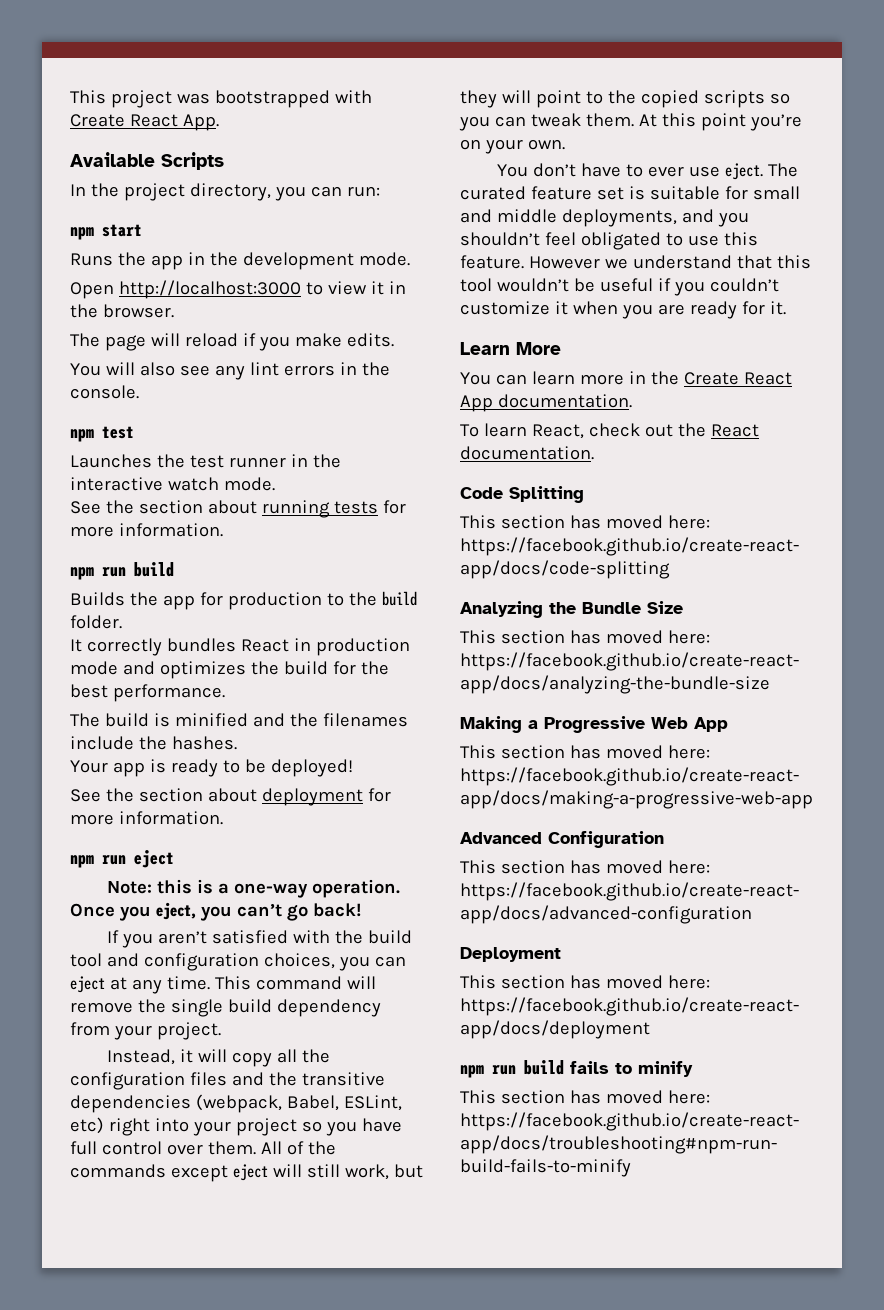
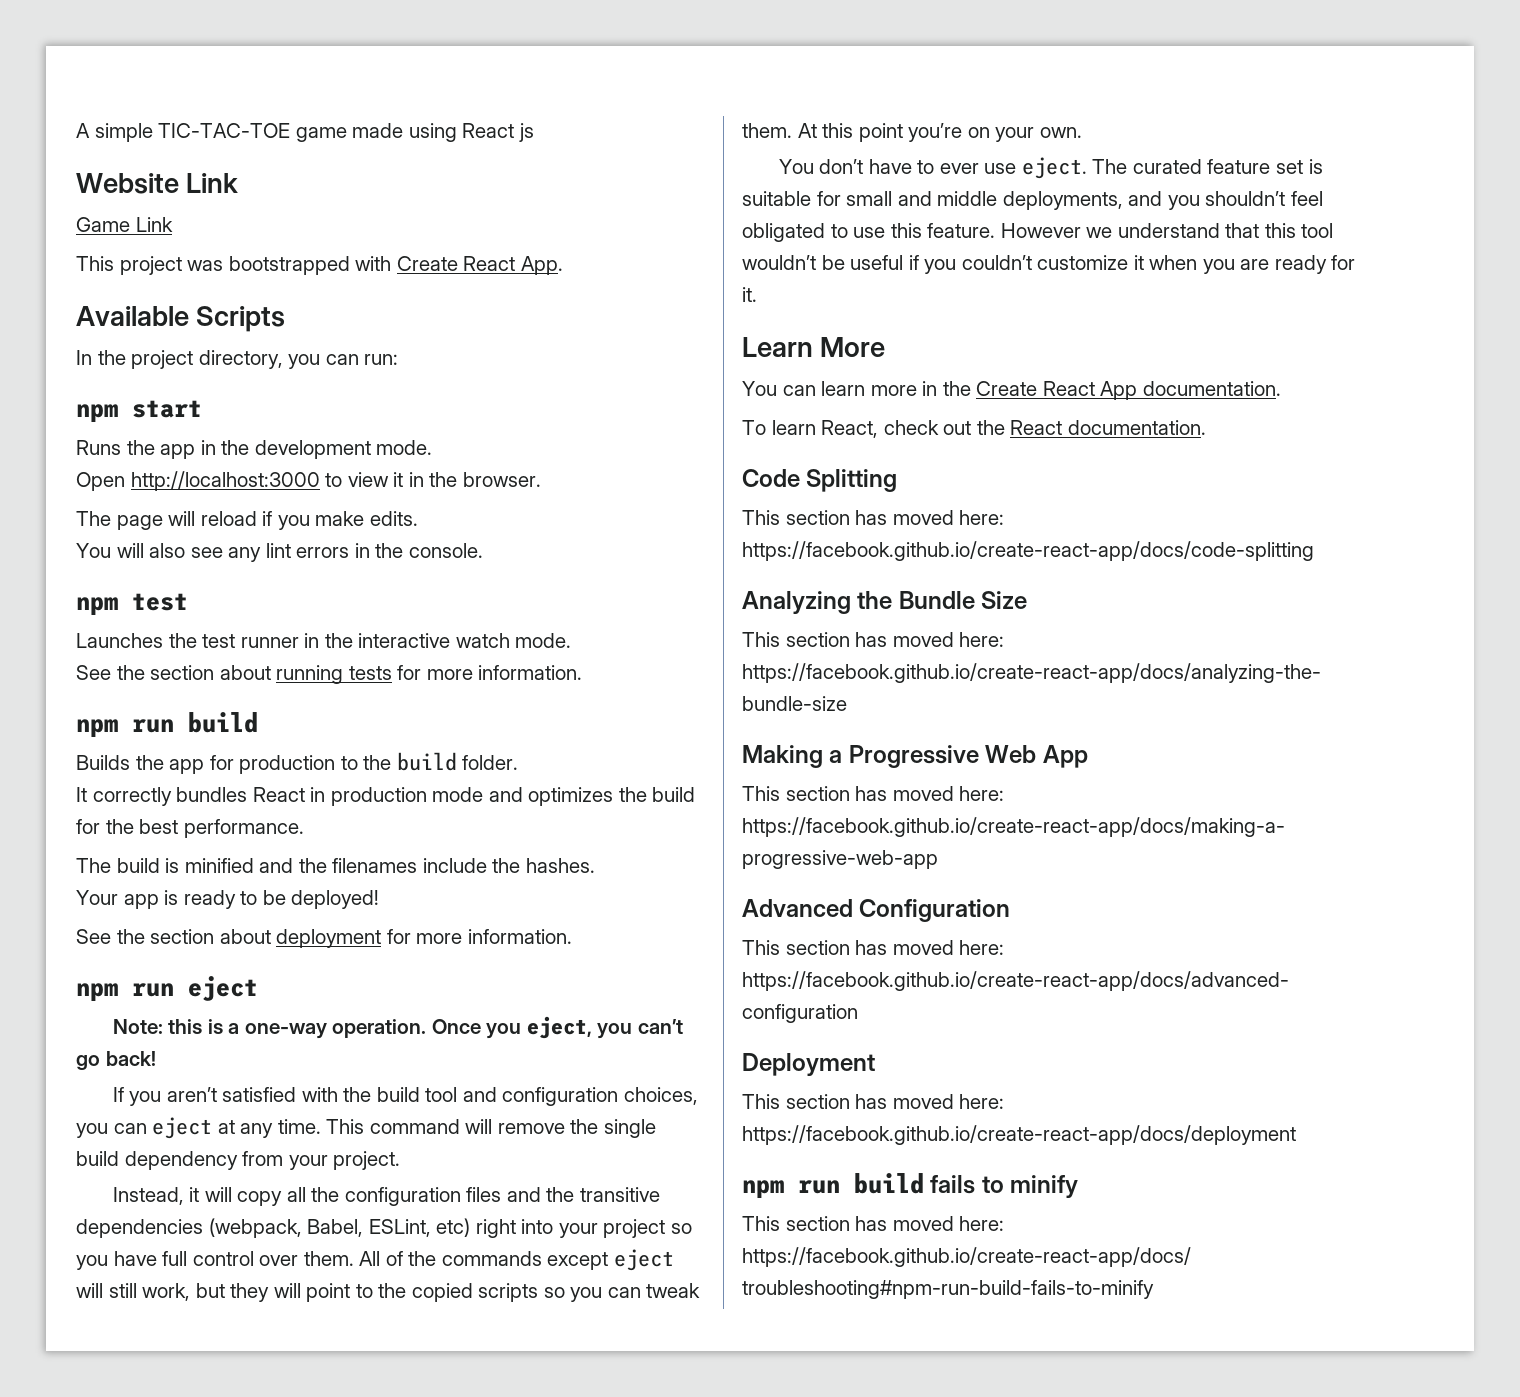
+ A simple TIC-TAC-TOE game made using React js
+ Website Link
+ Game Link

